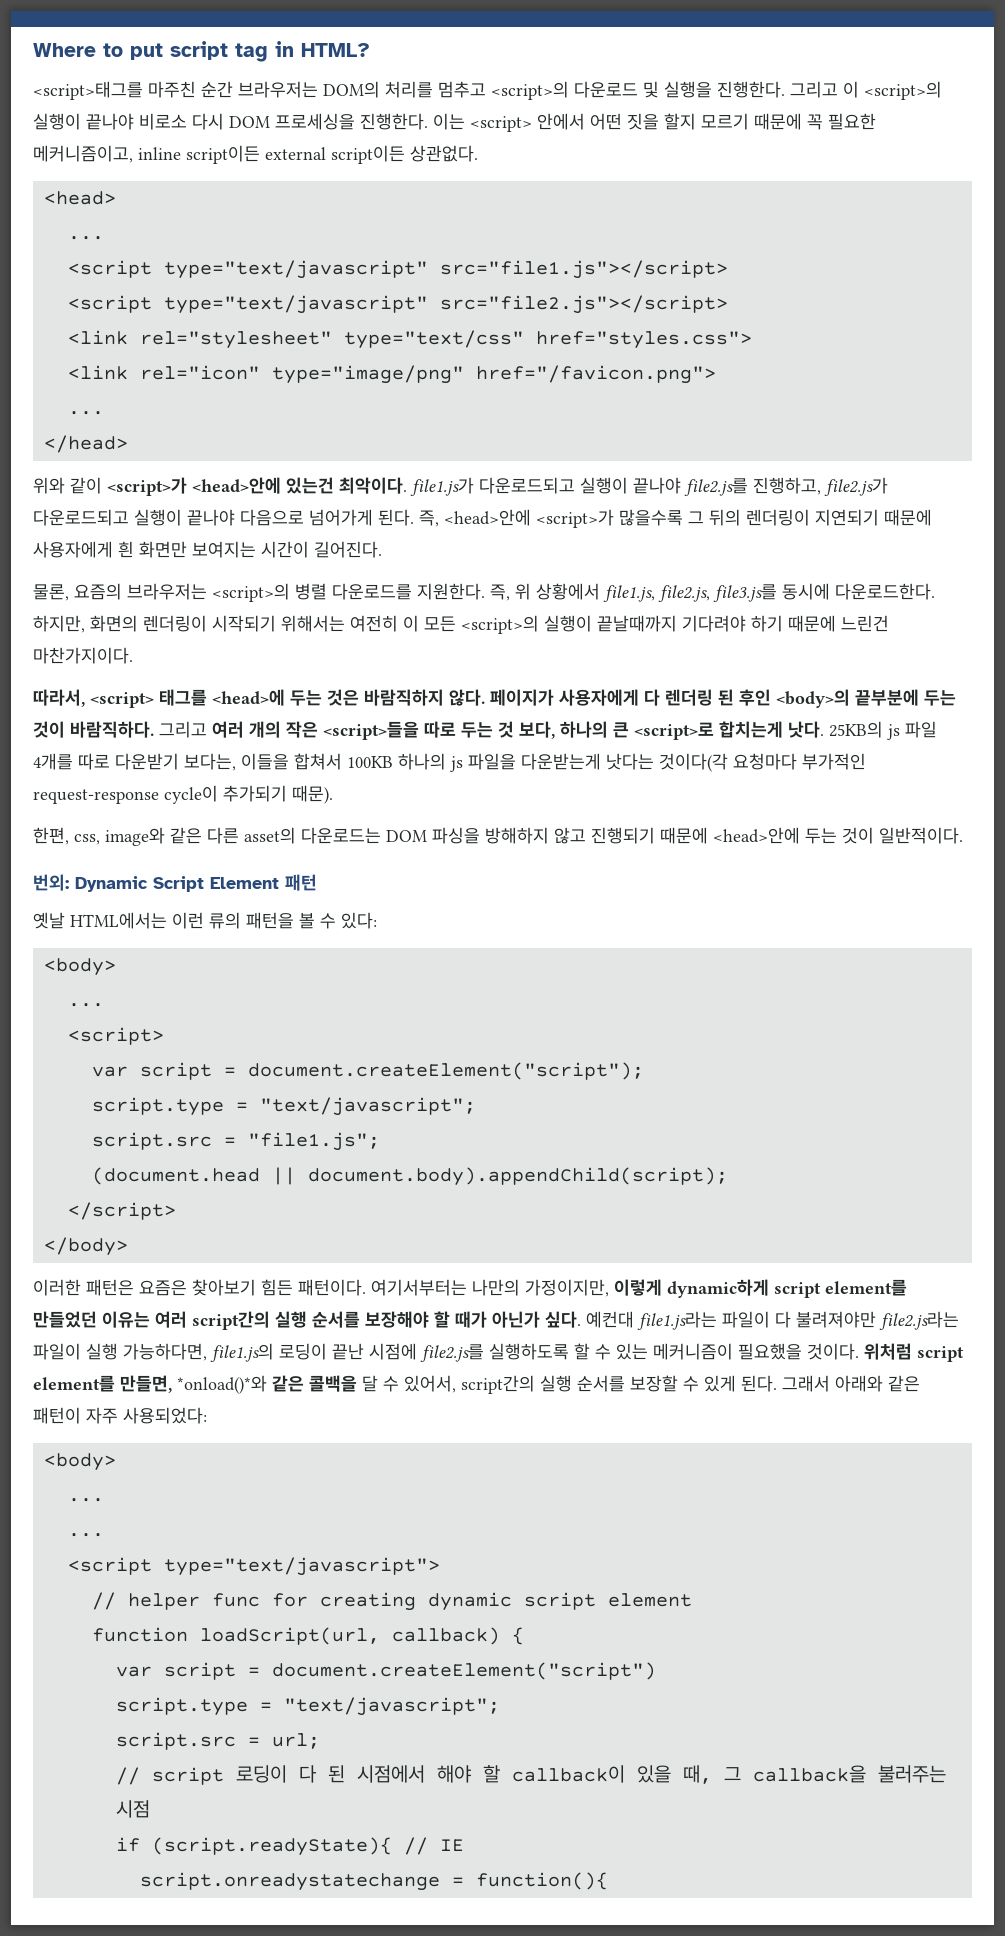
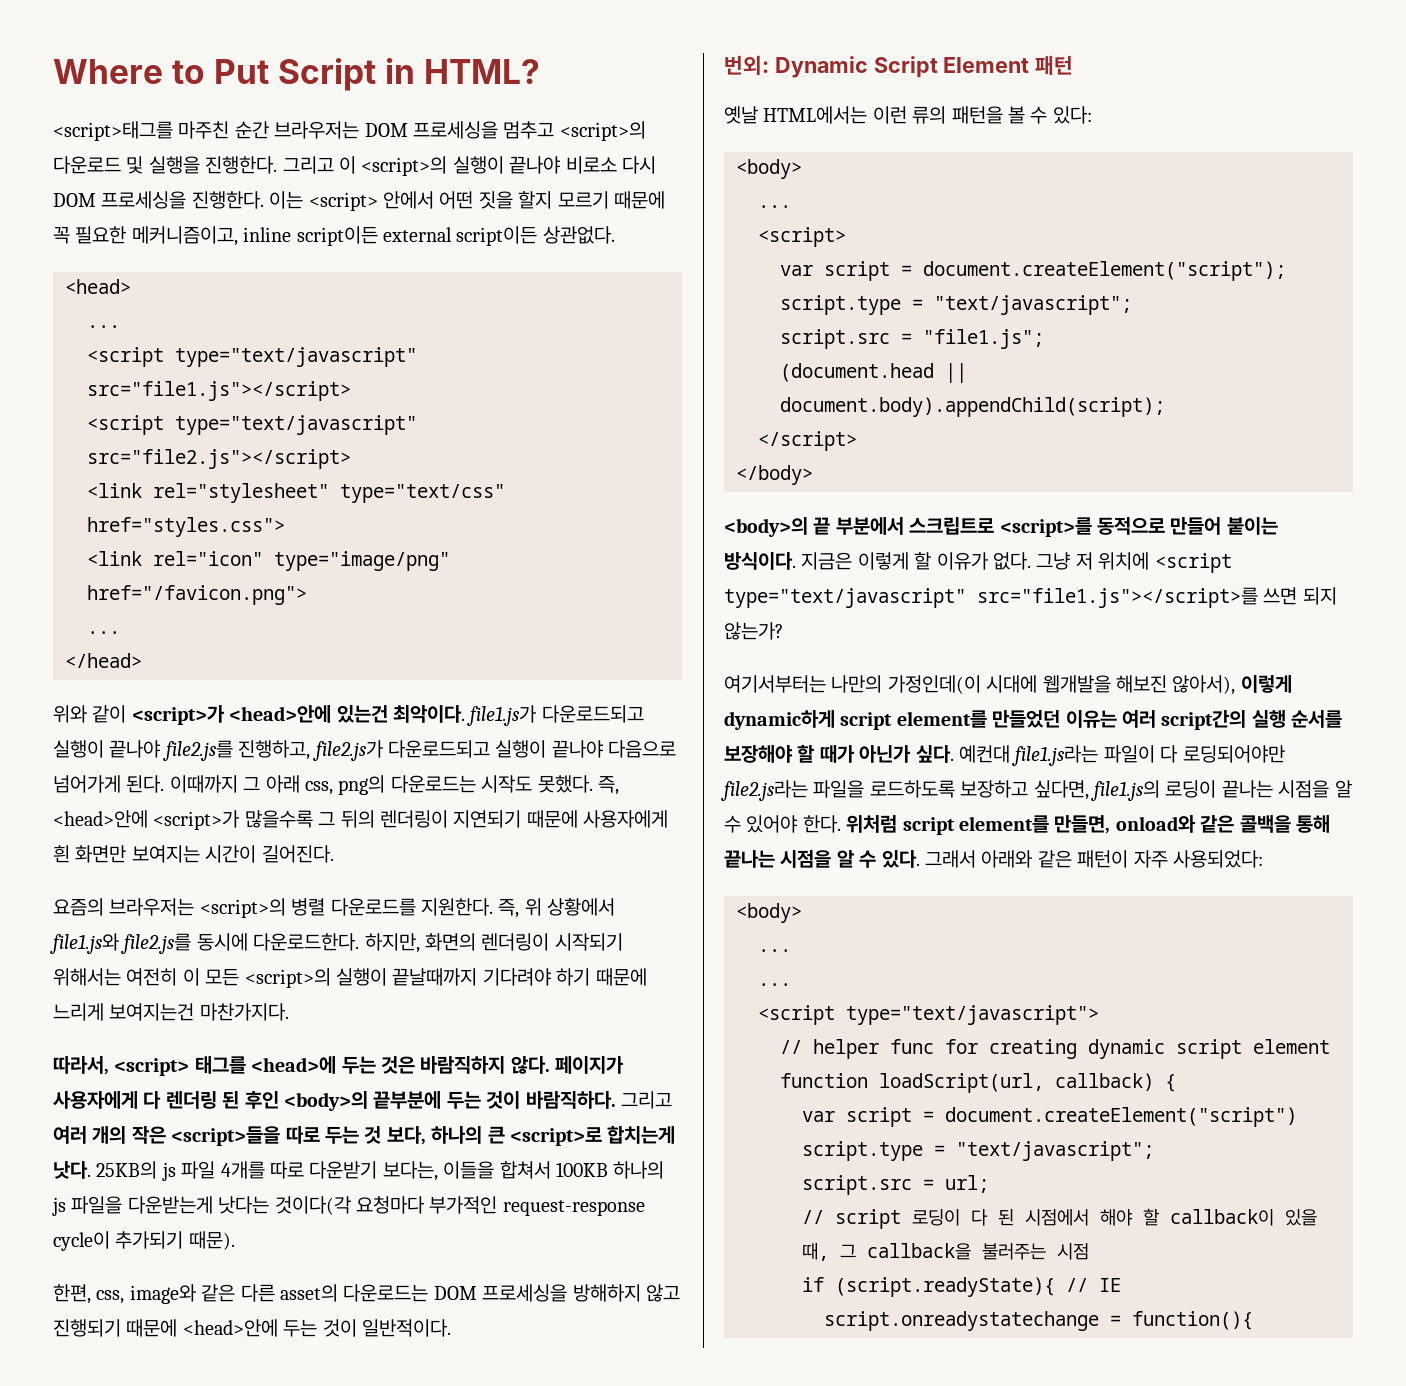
- Where to put script tag in HTML?
+ Where to Put Script in HTML?
- <script>태그를 마주친 순간 브라우저는 DOM의 처리를 멈추고 <script>의 다운로드 및 실행을 진행한다.
+ <script>태그를 마주친 순간 브라우저는 DOM 프로세싱을 멈추고 <script>의 다운로드 및 실행을 진행한다.
+ 이때까지 그 아래 css, png의 다운로드는 시작도 못했다.
- 물론, 요즘의 브라우저는 <script>의 병렬 다운로드를 지원한다.
+ 요즘의 브라우저는 <script>의 병렬 다운로드를 지원한다.
- 즉, 위 상황에서 file1.js, file2.js, file3.js를 동시에 다운로드한다.
+ 즉, 위 상황에서 file1.js와 file2.js를 동시에 다운로드한다.
- 하지만, 화면의 렌더링이 시작되기 위해서는 여전히 이 모든 <script>의 실행이 끝날때까지 기다려야 하기 때문에 느린건 마찬가지이다.
+ 하지만, 화면의 렌더링이 시작되기 위해서는 여전히 이 모든 <script>의 실행이 끝날때까지 기다려야 하기 때문에 느리게 보여지는건 마찬가지다.
- 한편, css, image와 같은 다른 asset의 다운로드는 DOM 파싱을 방해하지 않고 진행되기 때문에 <head>안에 두는 것이 일반적이다.
+ 한편, css, image와 같은 다른 asset의 다운로드는 DOM 프로세싱을 방해하지 않고 진행되기 때문에 <head>안에 두는 것이 일반적이다.
- 이러한 패턴은 요즘은 찾아보기 힘든 패턴이다. 여기서부터는 나만의 가정이지만, 이렇게 dynamic하게 script element를 만들었던 이유는 여러 script간의 실행 순서를 보장해야 할 때가 아닌가 싶다.
+ <body>의 끝 부분에서 스크립트로 <script>를 동적으로 만들어 붙이는 방식이다. 지금은 이렇게 할 이유가 없다. 그냥 저 위치에 <script type="text/javascript" src="file1.js"></script>를 쓰면 되지 않는가?
+ 여기서부터는 나만의 가정인데(이 시대에 웹개발을 해보진 않아서), 이렇게 dynamic하게 script element를 만들었던 이유는 여러 script간의 실행 순서를 보장해야 할 때가 아닌가 싶다.
- 예컨대 file1.js라는 파일이 다 불려져야만 file2.js라는 파일이 실행 가능하다면, file1.js의 로딩이 끝난 시점에 file2.js를 실행하도록 할 수 있는 메커니즘이 필요했을 것이다.
+ 예컨대 file1.js라는 파일이 다 로딩되어야만 file2.js라는 파일을 로드하도록 보장하고 싶다면, file1.js의 로딩이 끝나는 시점을 알 수 있어야 한다.
- 위처럼 script element를 만들면, *onload()*와 같은 콜백을 달 수 있어서, script간의 실행 순서를 보장할 수 있게 된다.
+ 위처럼 script element를 만들면, onload와 같은 콜백을 통해 끝나는 시점을 알 수 있다.

